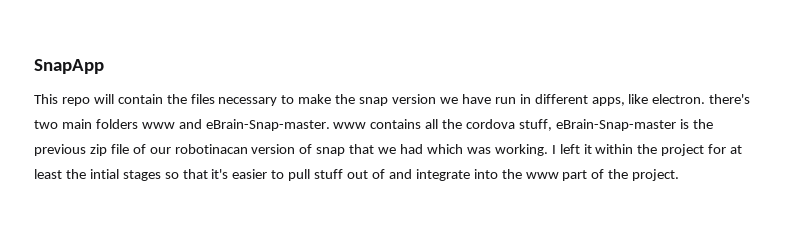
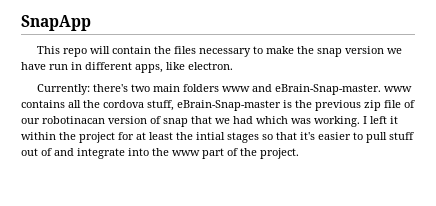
- This repo will contain the files necessary to make the snap version we have run in different apps, like electron. there's two main folders www and eBrain-Snap-master. www contains all the cordova stuff, eBrain-Snap-master is the previous zip file of our robotinacan version of snap that we had which was working.
+ This repo will contain the files necessary to make the snap version we have run in different apps, like electron.
+ Currently: there's two main folders www and eBrain-Snap-master. www contains all the cordova stuff, eBrain-Snap-master is the previous zip file of our robotinacan version of snap that we had which was working.

